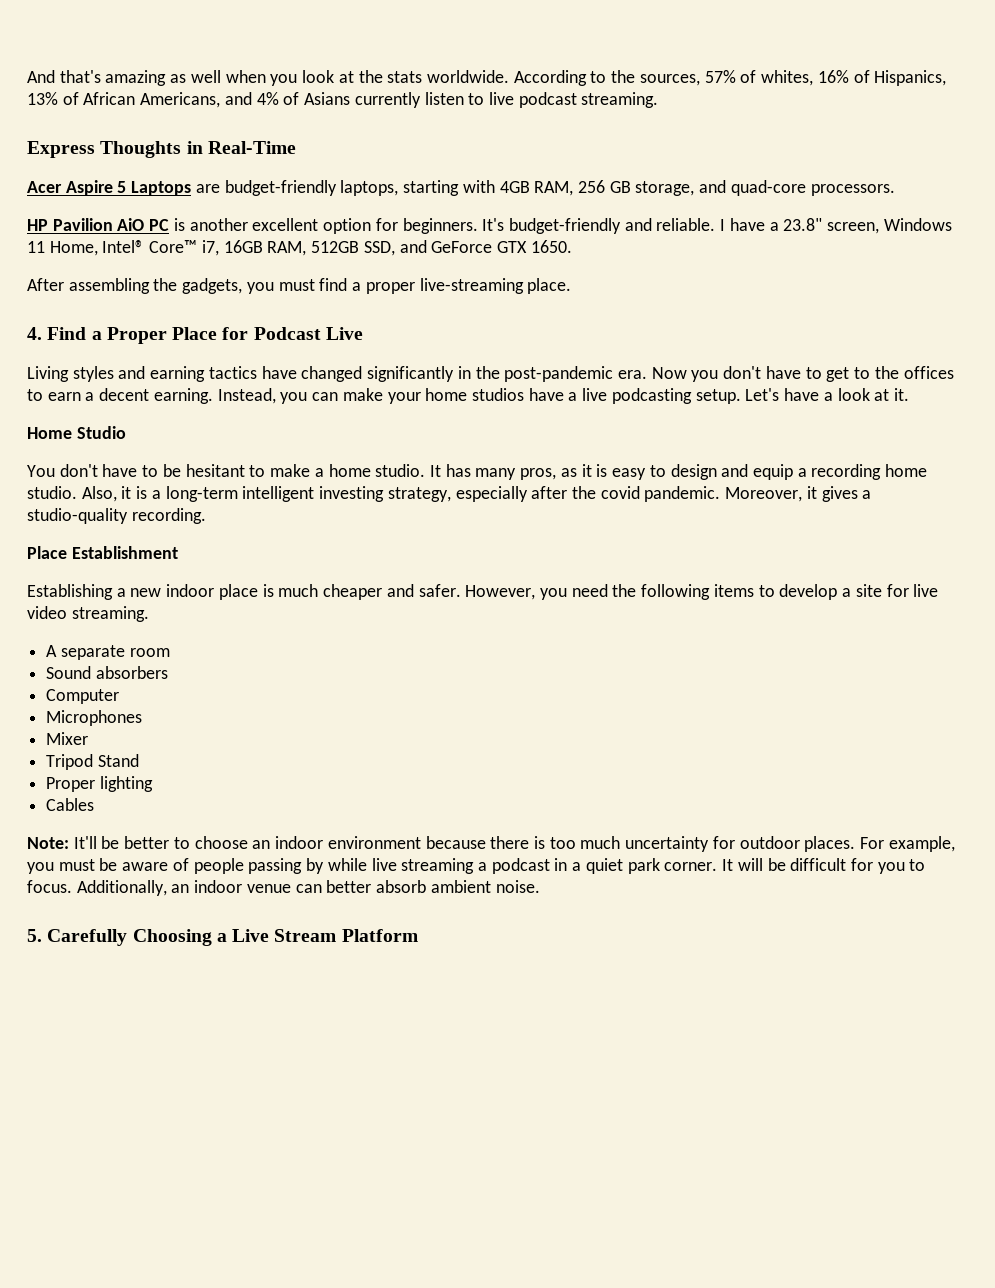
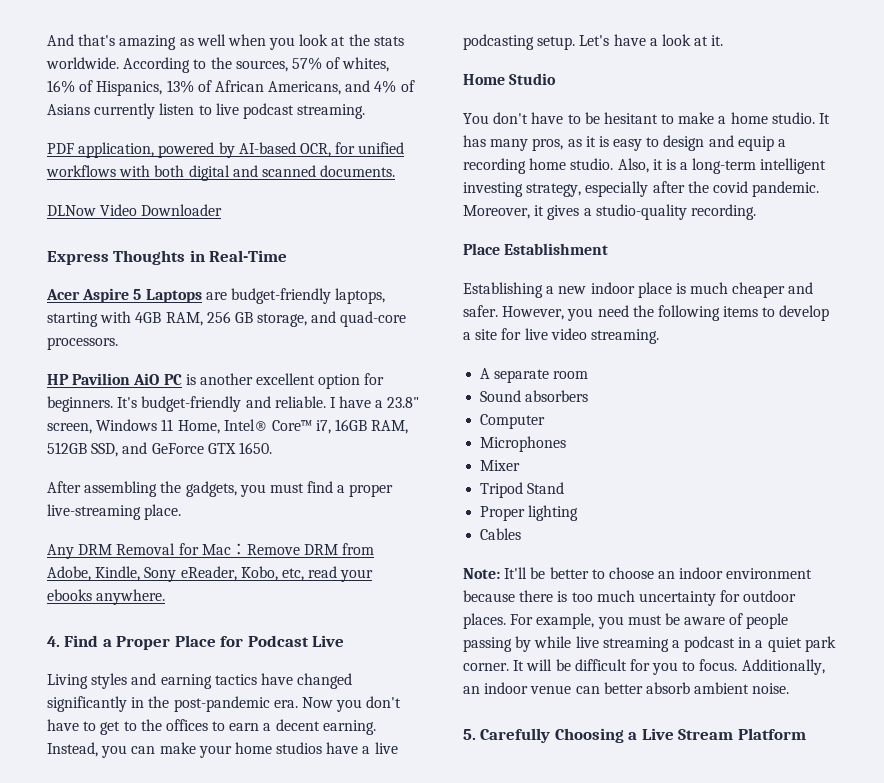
+ PDF application, powered by AI-based OCR, for unified workflows with both digital and scanned documents.
+ DLNow Video Downloader
+ Any DRM Removal for Mac：Remove DRM from Adobe, Kindle, Sony eReader, Kobo, etc, read your ebooks anywhere.

